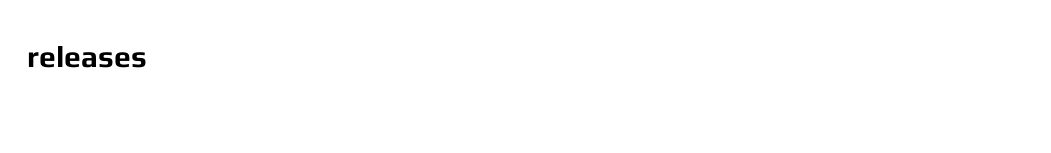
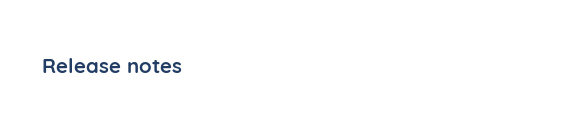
- releases
+ Release notes

